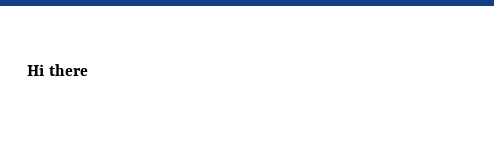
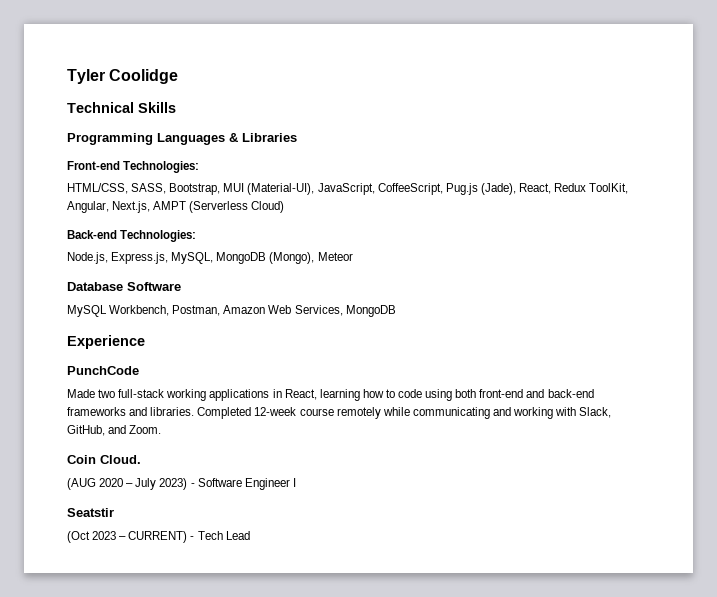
- Hi there
+ Tyler Coolidge
+ Technical Skills
+ Programming Languages & Libraries
+ Front-end Technologies:
+ HTML/CSS, SASS, Bootstrap, MUI (Material-UI), JavaScript, CoffeeScript, Pug.js (Jade), React, Redux ToolKit, Angular, Next.js, AMPT (Serverless Cloud)
+ Back-end Technologies:
+ Node.js, Express.js, MySQL, MongoDB (Mongo), Meteor
+ Database Software
+ MySQL Workbench, Postman, Amazon Web Services, MongoDB
+ Experience
+ PunchCode
+ Made two full-stack working applications in React, learning how to code using both front-end and back-end frameworks and libraries. Completed 12-week course remotely while communicating and working with Slack, GitHub, and Zoom.
+ Coin Cloud.
+ (AUG 2020 – July 2023) - Software Engineer I
+ Seatstir
+ (Oct 2023 – CURRENT) - Tech Lead

